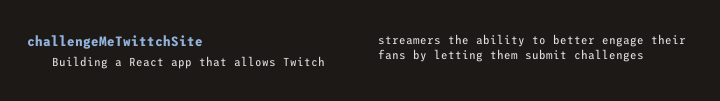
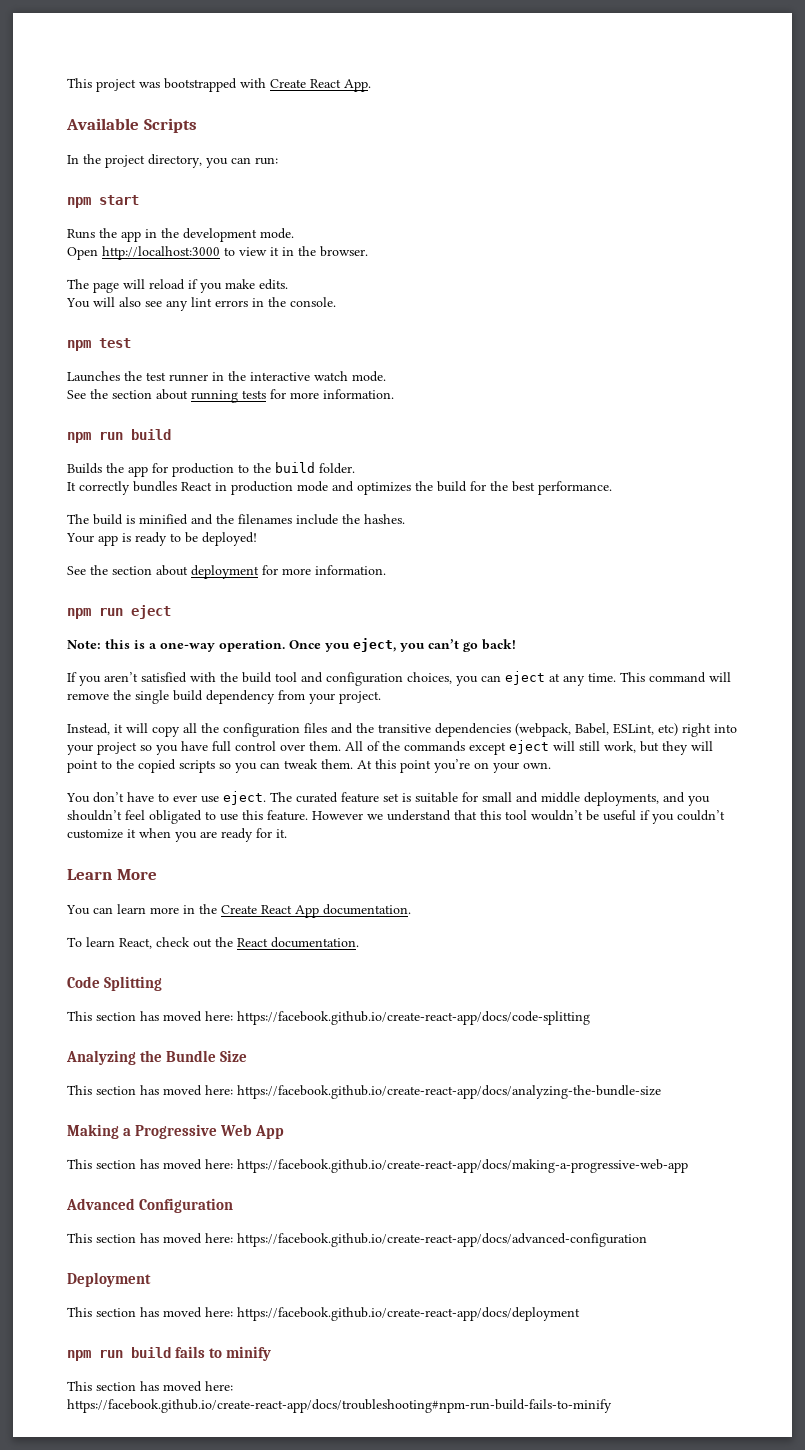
- challengeMeTwittchSite
- Building a React app that allows Twitch streamers the ability to better engage their fans by letting them submit challenges
+ This project was bootstrapped with Create React App.
+ Available Scripts
+ In the project directory, you can run:
+ npm start
+ Runs the app in the development mode.
+ Open http://localhost:3000 to view it in the browser.
+ The page will reload if you make edits.
+ You will also see any lint errors in the console.
+ npm test
+ Launches the test runner in the interactive watch mode.
+ See the section about running tests for more information.
+ npm run build
+ Builds the app for production to the build folder.
+ It correctly bundles React in production mode and optimizes the build for the best performance.
+ The build is minified and the filenames include the hashes.
+ Your app is ready to be deployed!
+ See the section about deployment for more information.
+ npm run eject
+ Note: this is a one-way operation. Once you eject, you can’t go back!
+ If you aren’t satisfied with the build tool and configuration choices, you can eject at any time. This command will remove the single build dependency from your project.
+ Instead, it will copy all the configuration files and the transitive dependencies (webpack, Babel, ESLint, etc) right into your project so you have full control over them. All of the commands except eject will still work, but they will point to the copied scripts so you can tweak them. At this point you’re on your own.
+ You don’t have to ever use eject. The curated feature set is suitable for small and middle deployments, and you shouldn’t feel obligated to use this feature. However we understand that this tool wouldn’t be useful if you couldn’t customize it when you are ready for it.
+ Learn More
+ You can learn more in the Create React App documentation.
+ To learn React, check out the React documentation.
+ Code Splitting
+ This section has moved here: https://facebook.github.io/create-react-app/docs/code-splitting
+ Analyzing the Bundle Size
+ This section has moved here: https://facebook.github.io/create-react-app/docs/analyzing-the-bundle-size
+ Making a Progressive Web App
+ This section has moved here: https://facebook.github.io/create-react-app/docs/making-a-progressive-web-app
+ Advanced Configuration
+ This section has moved here: https://facebook.github.io/create-react-app/docs/advanced-configuration
+ Deployment
+ This section has moved here: https://facebook.github.io/create-react-app/docs/deployment
+ npm run build fails to minify
+ This section has moved here: https://facebook.github.io/create-react-app/docs/troubleshooting#npm-run-build-fails-to-minify

